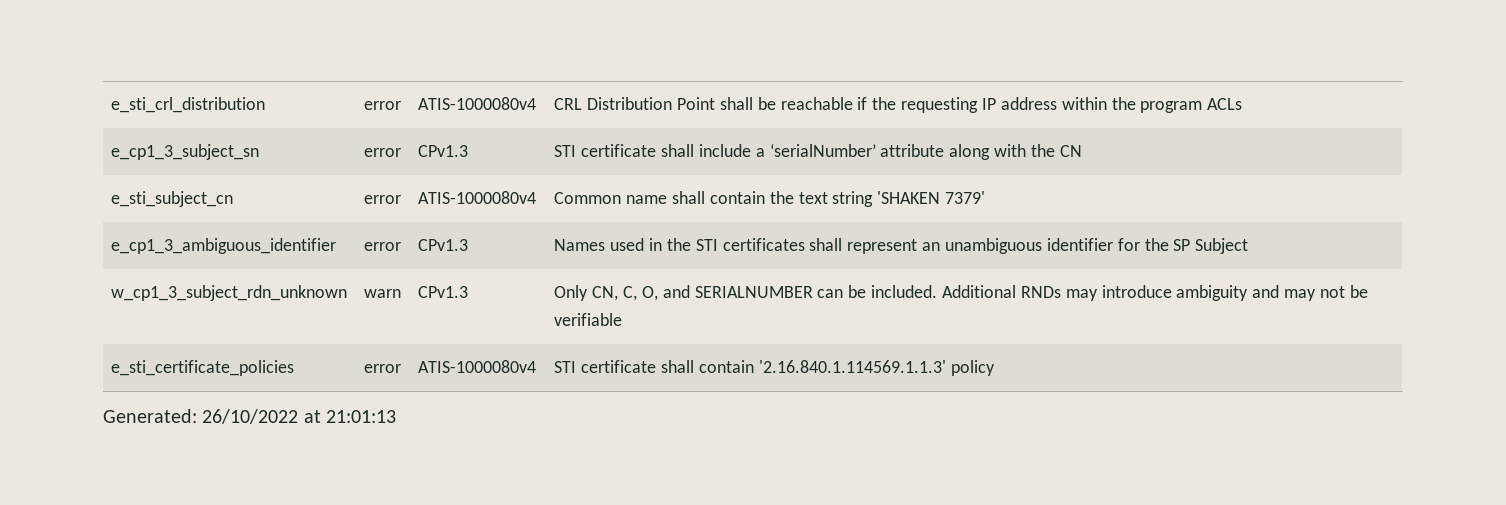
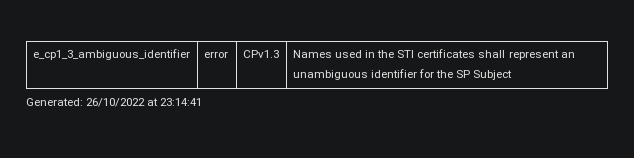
- e_sti_crl_distribution | error | ATIS-1000080v4 | CRL Distribution Point shall be reachable if the requesting IP address within the program ACLs
- e_cp1_3_subject_sn | error | CPv1.3 | STI certificate shall include a ‘serialNumber’ attribute along with the CN
- e_sti_subject_cn | error | ATIS-1000080v4 | Common name shall contain the text string 'SHAKEN 7379'
- w_cp1_3_subject_rdn_unknown | warn | CPv1.3 | Only CN, C, O, and SERIALNUMBER can be included. Additional RNDs may introduce ambiguity and may not be verifiable
- e_sti_certificate_policies | error | ATIS-1000080v4 | STI certificate shall contain '2.16.840.1.114569.1.1.3' policy
- Generated: 26/10/2022 at 21:01:13
+ Generated: 26/10/2022 at 23:14:41

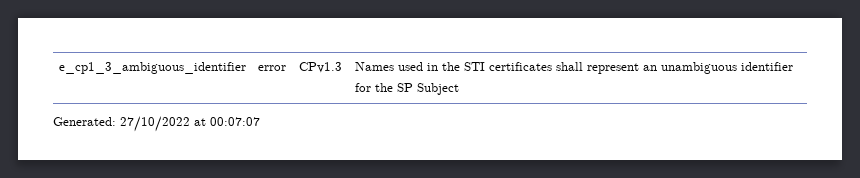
- Generated: 26/10/2022 at 23:14:41
+ Generated: 27/10/2022 at 00:07:07

